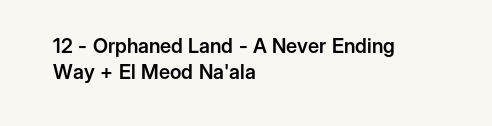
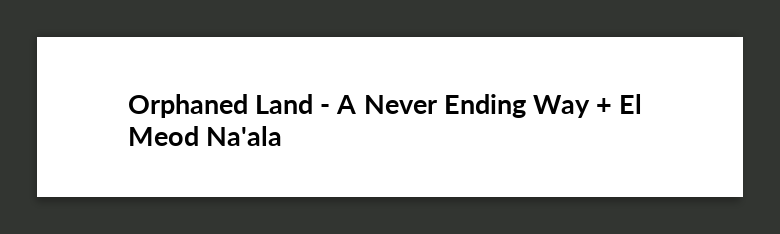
- 12 - Orphaned Land - A Never Ending Way + El Meod Na'ala
+ Orphaned Land - A Never Ending Way + El Meod Na'ala

